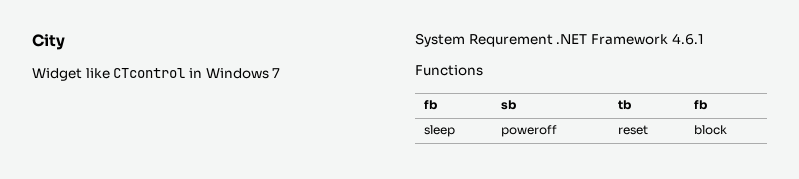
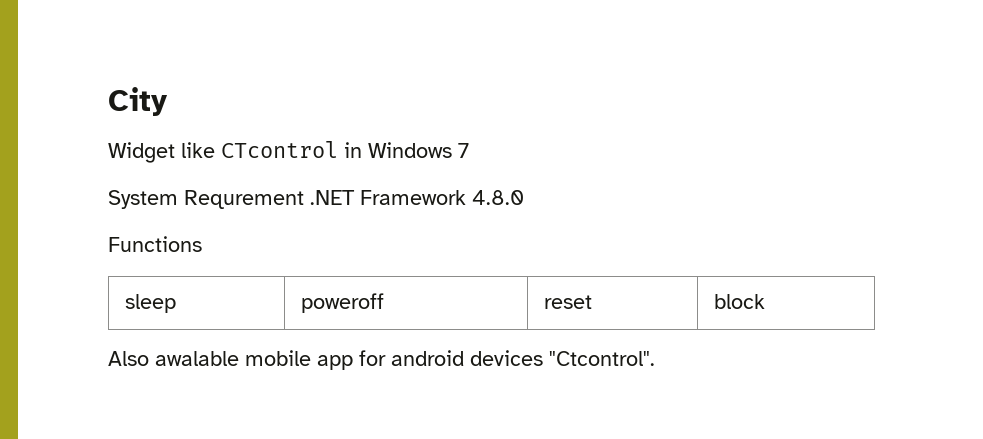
- System Requrement .NET Framework 4.6.1
+ System Requrement .NET Framework 4.8.0
- fb | sb | tb | fb
+ Also awalable mobile app for android devices "Ctcontrol".

